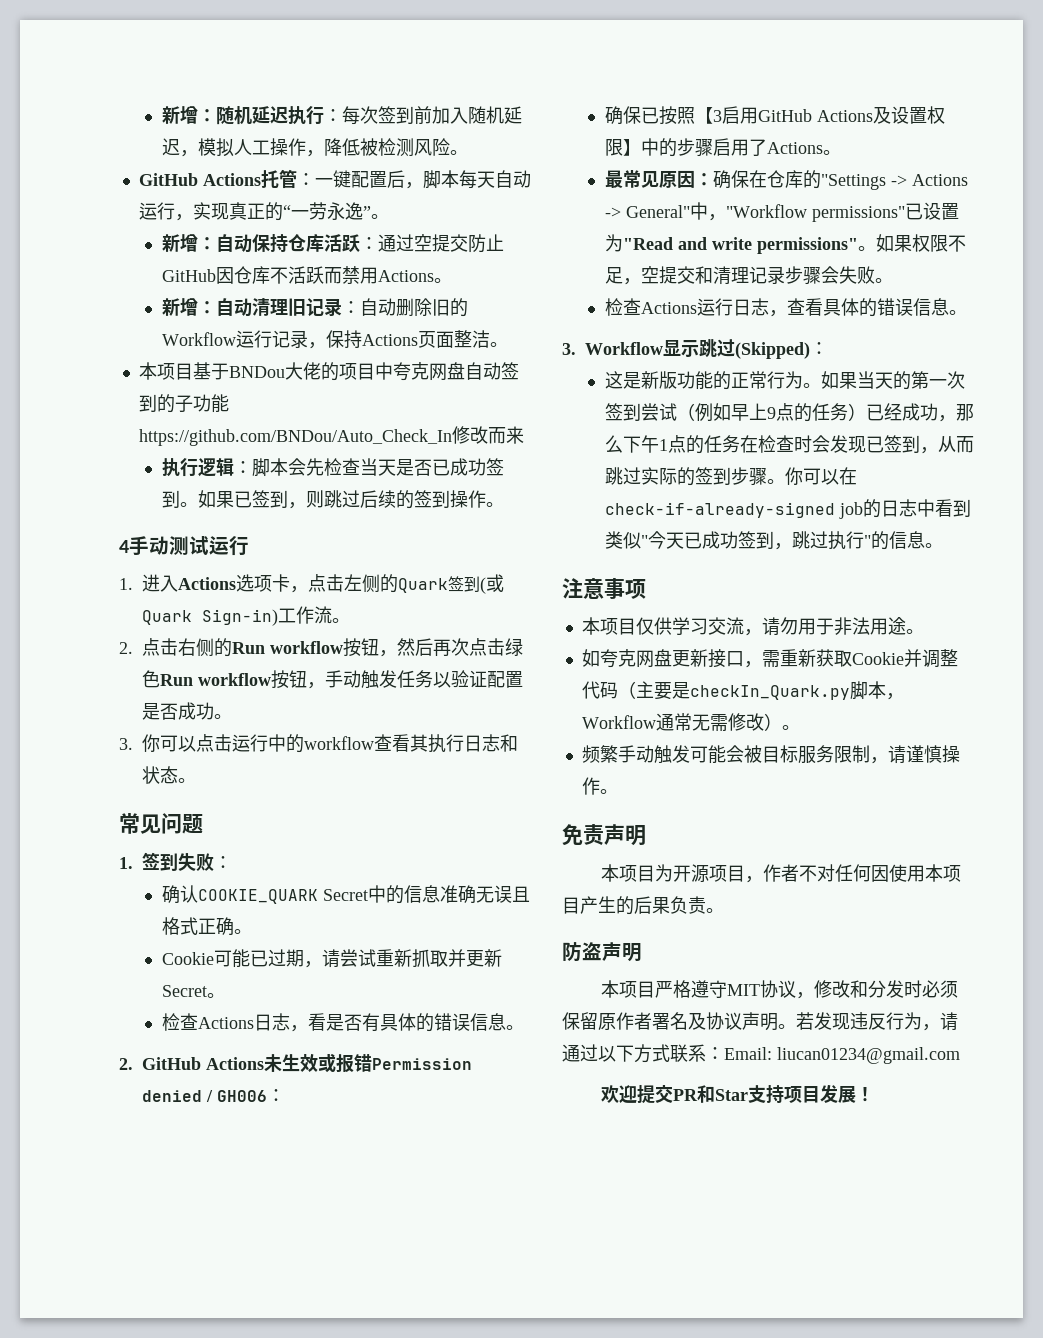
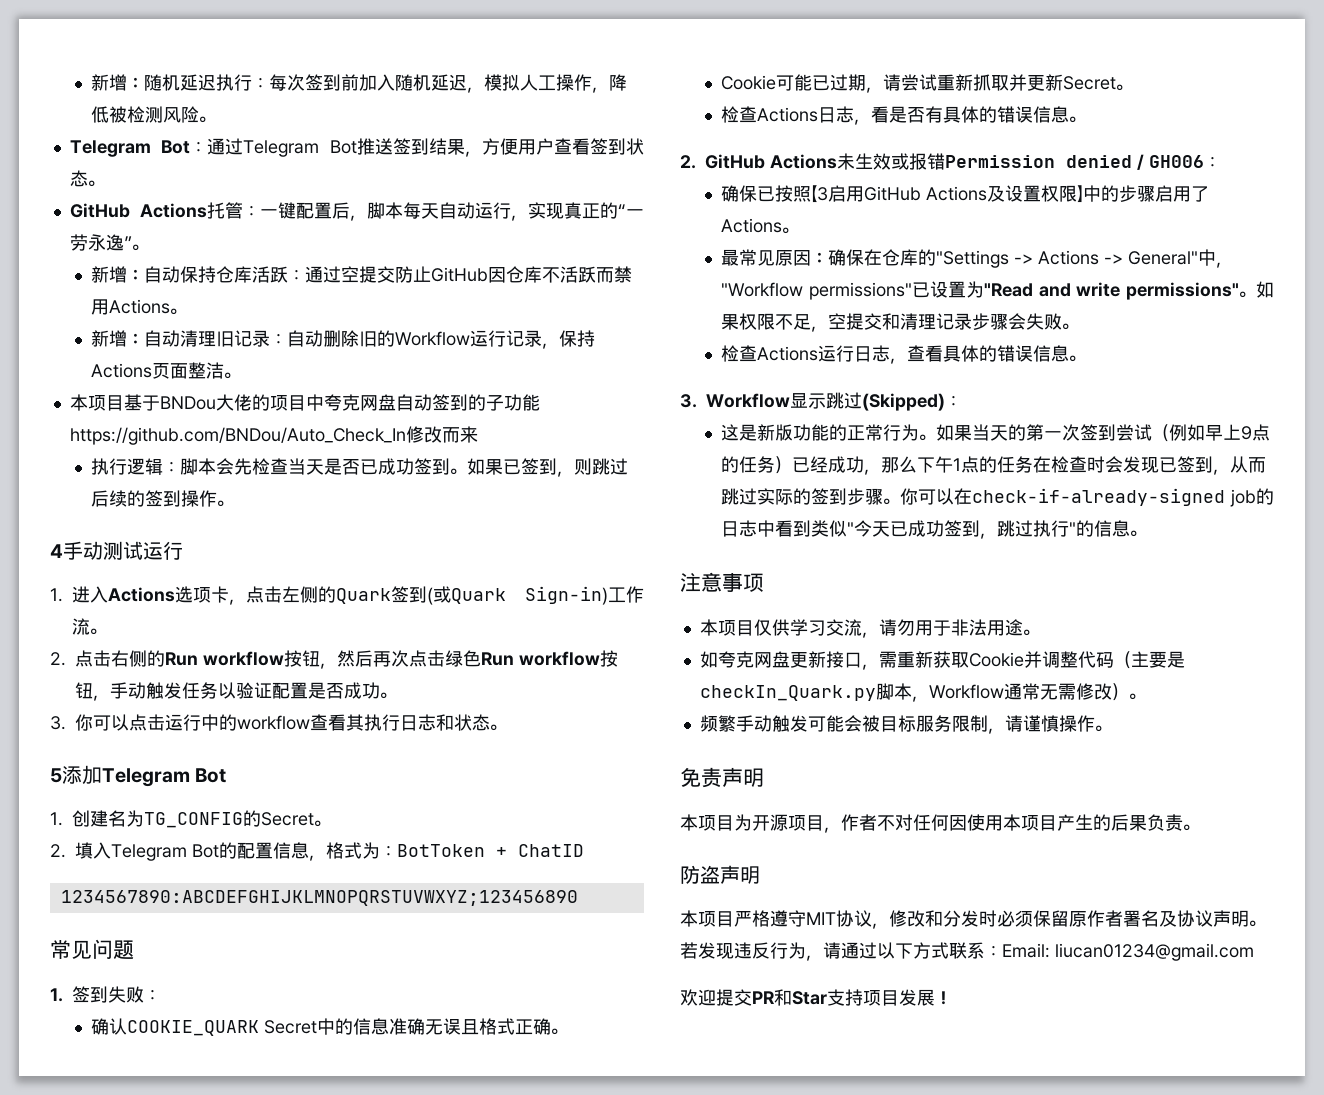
+ Telegram Bot：通过Telegram Bot推送签到结果，方便用户查看签到状态。
+ 5添加Telegram Bot
+ 1.创建名为TG_CONFIG的Secret。
+ 2.填入Telegram Bot的配置信息，格式为：BotToken + ChatID
+ 1234567890:ABCDEFGHIJKLMNOPQRSTUVWXYZ;123456890

